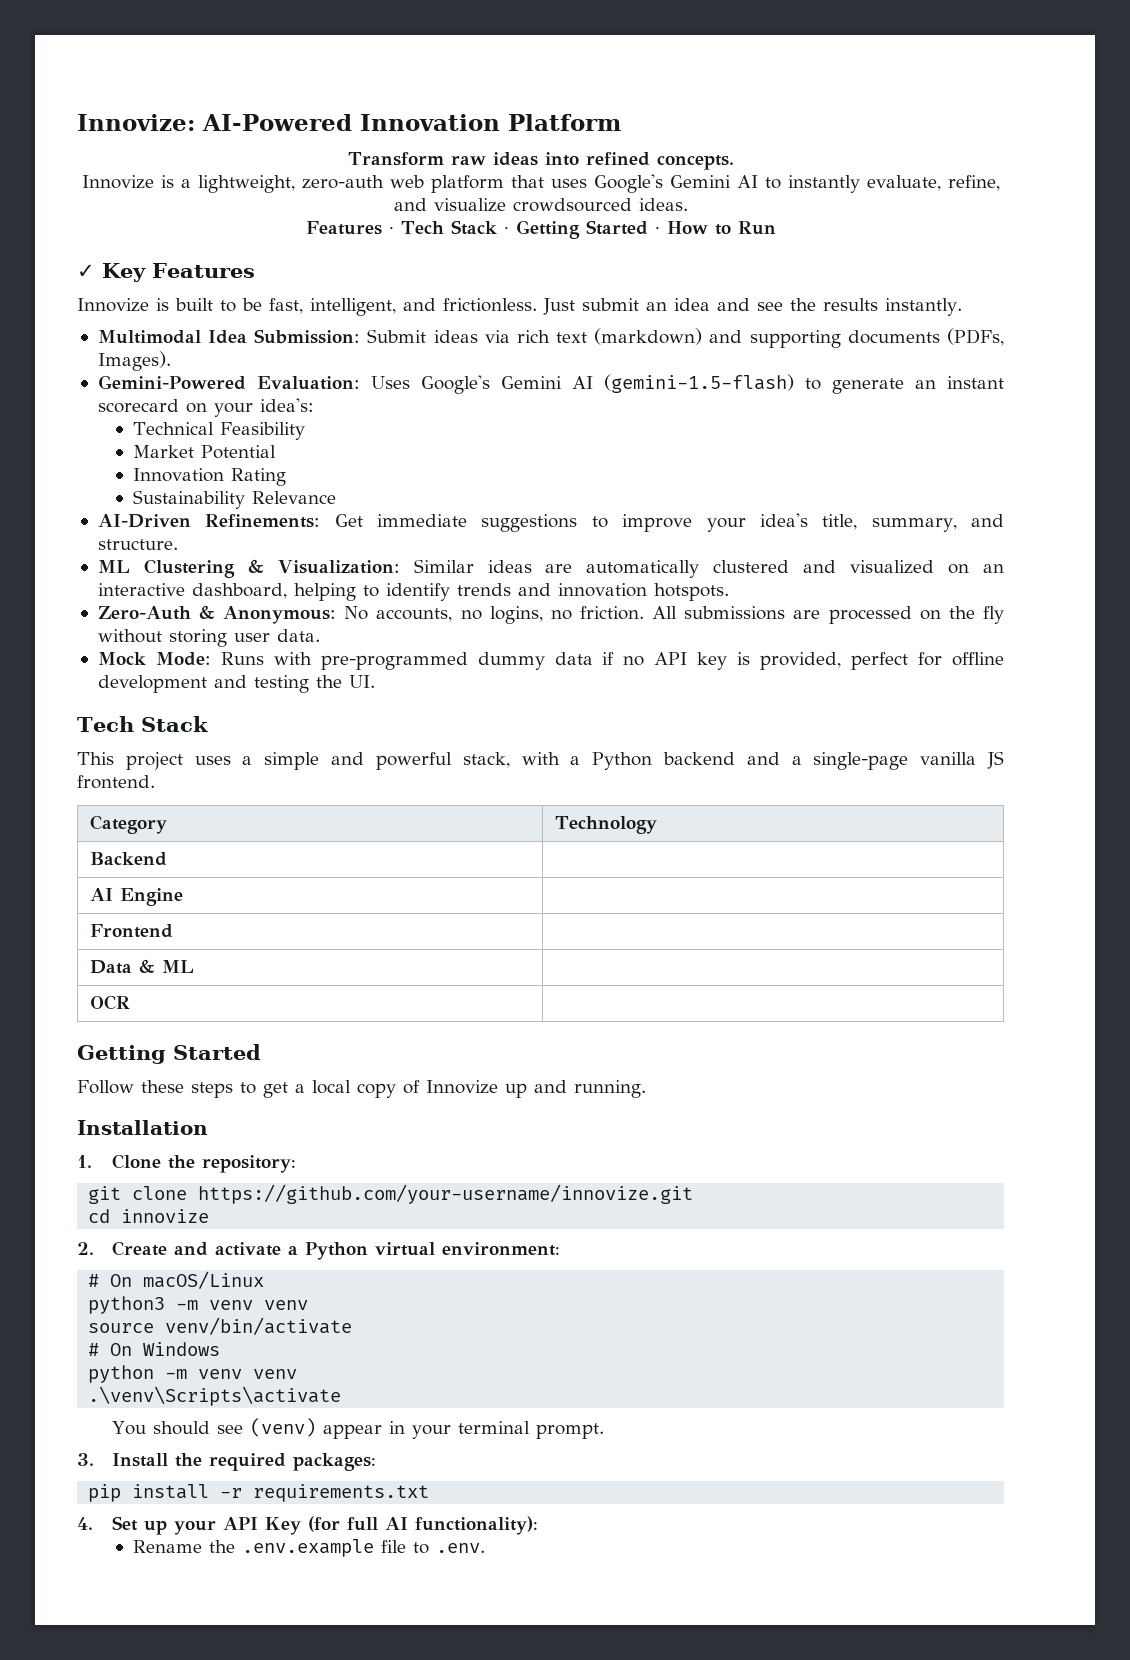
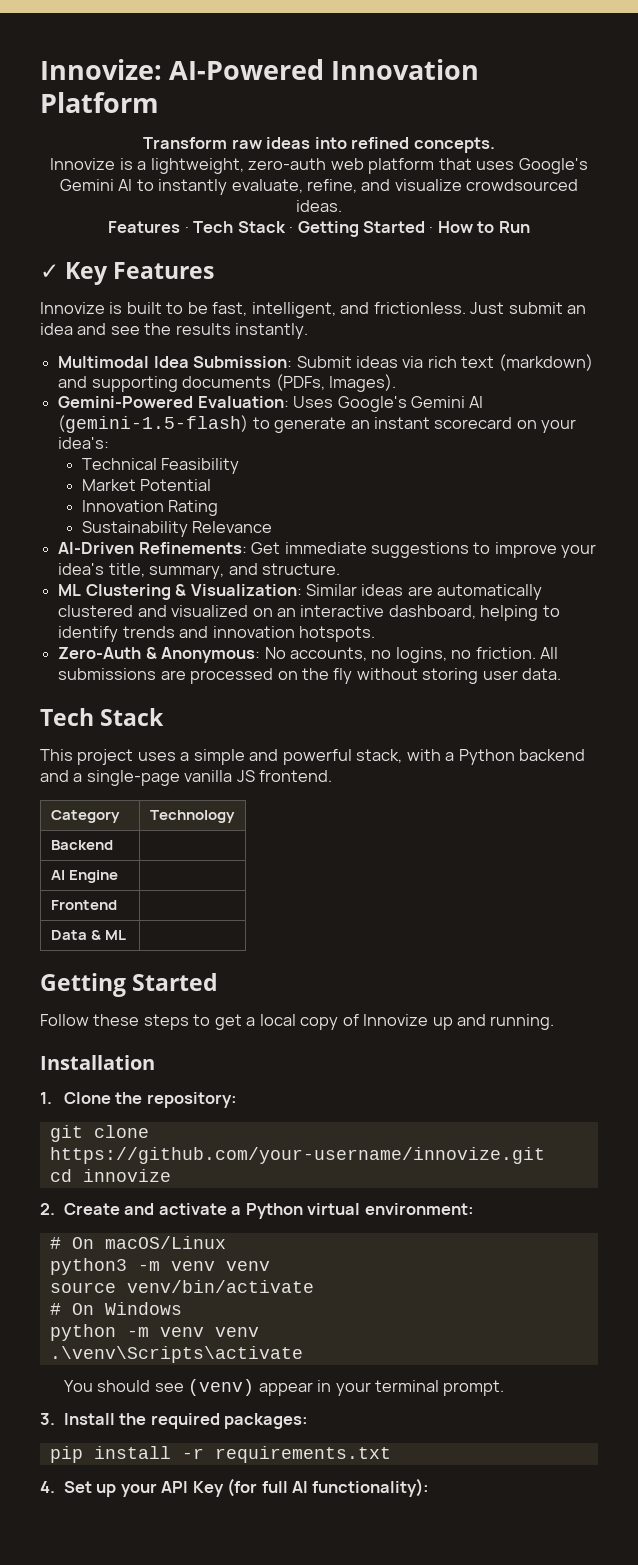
- Mock Mode: Runs with pre-programmed dummy data if no API key is provided, perfect for offline development and testing the UI.
- OCR |
- Rename the .env.example file to .env.

